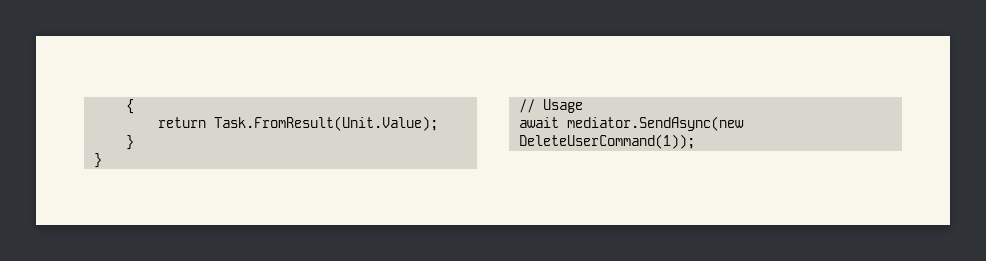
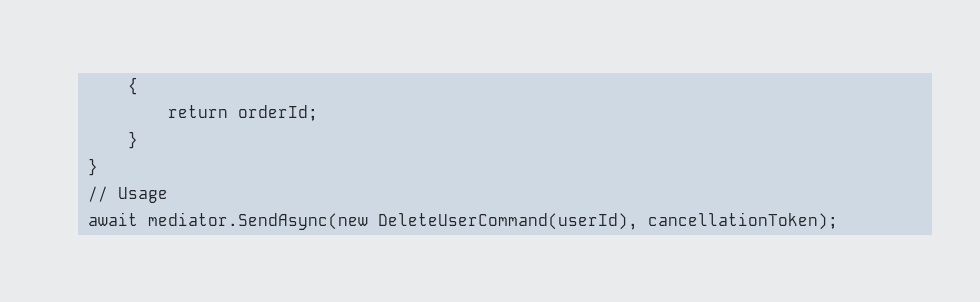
- return Task.FromResult(Unit.Value);
+ return orderId;
- await mediator.SendAsync(new DeleteUserCommand(1));
+ await mediator.SendAsync(new DeleteUserCommand(userId), cancellationToken);

